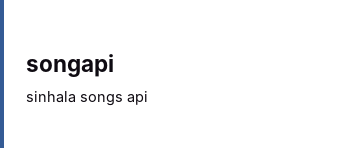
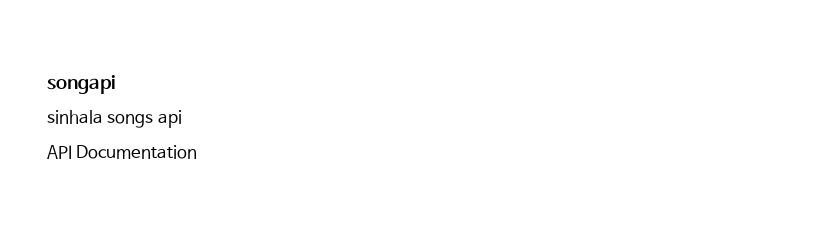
+ API Documentation

